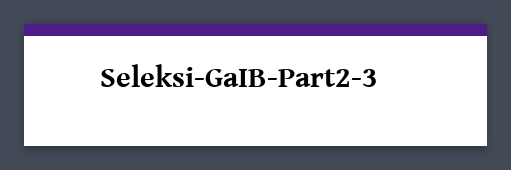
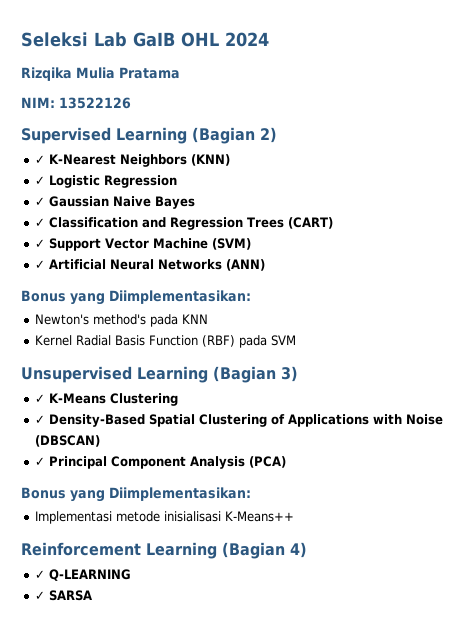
- Seleksi-GaIB-Part2-3
+ Seleksi Lab GaIB OHL 2024
+ Rizqika Mulia Pratama
+ NIM: 13522126
+ Supervised Learning (Bagian 2)
+ ✓ K-Nearest Neighbors (KNN)
+ ✓ Logistic Regression
+ ✓ Gaussian Naive Bayes
+ ✓ Classification and Regression Trees (CART)
+ ✓ Support Vector Machine (SVM)
+ ✓ Artificial Neural Networks (ANN)
+ Bonus yang Diimplementasikan:
+ Newton's method's pada KNN
+ Kernel Radial Basis Function (RBF) pada SVM
+ Unsupervised Learning (Bagian 3)
+ ✓ K-Means Clustering
+ ✓ Density-Based Spatial Clustering of Applications with Noise (DBSCAN)
+ ✓ Principal Component Analysis (PCA)
+ Bonus yang Diimplementasikan:
+ Implementasi metode inisialisasi K-Means++
+ Reinforcement Learning (Bagian 4)
+ ✓ Q-LEARNING
+ ✓ SARSA

